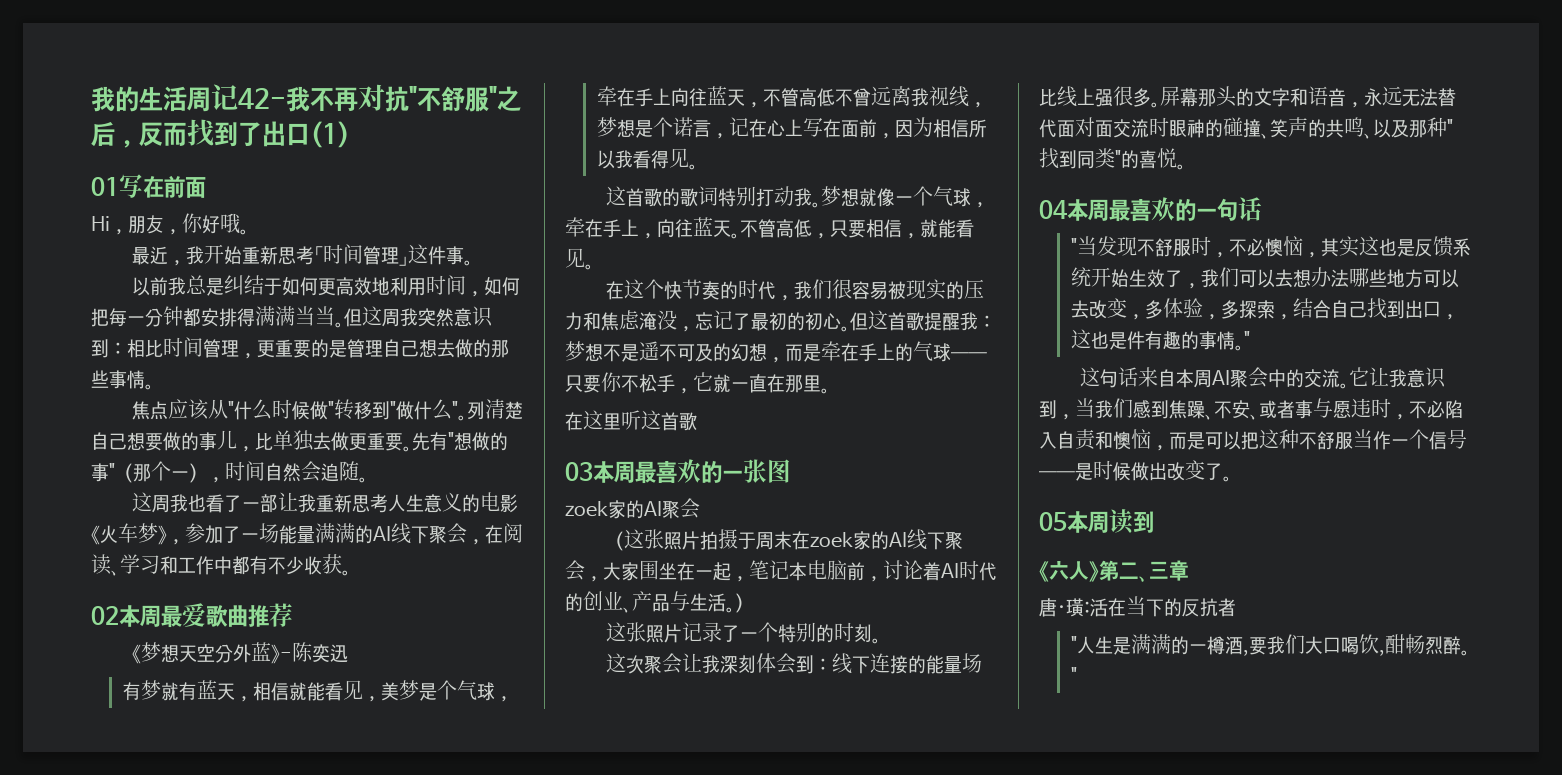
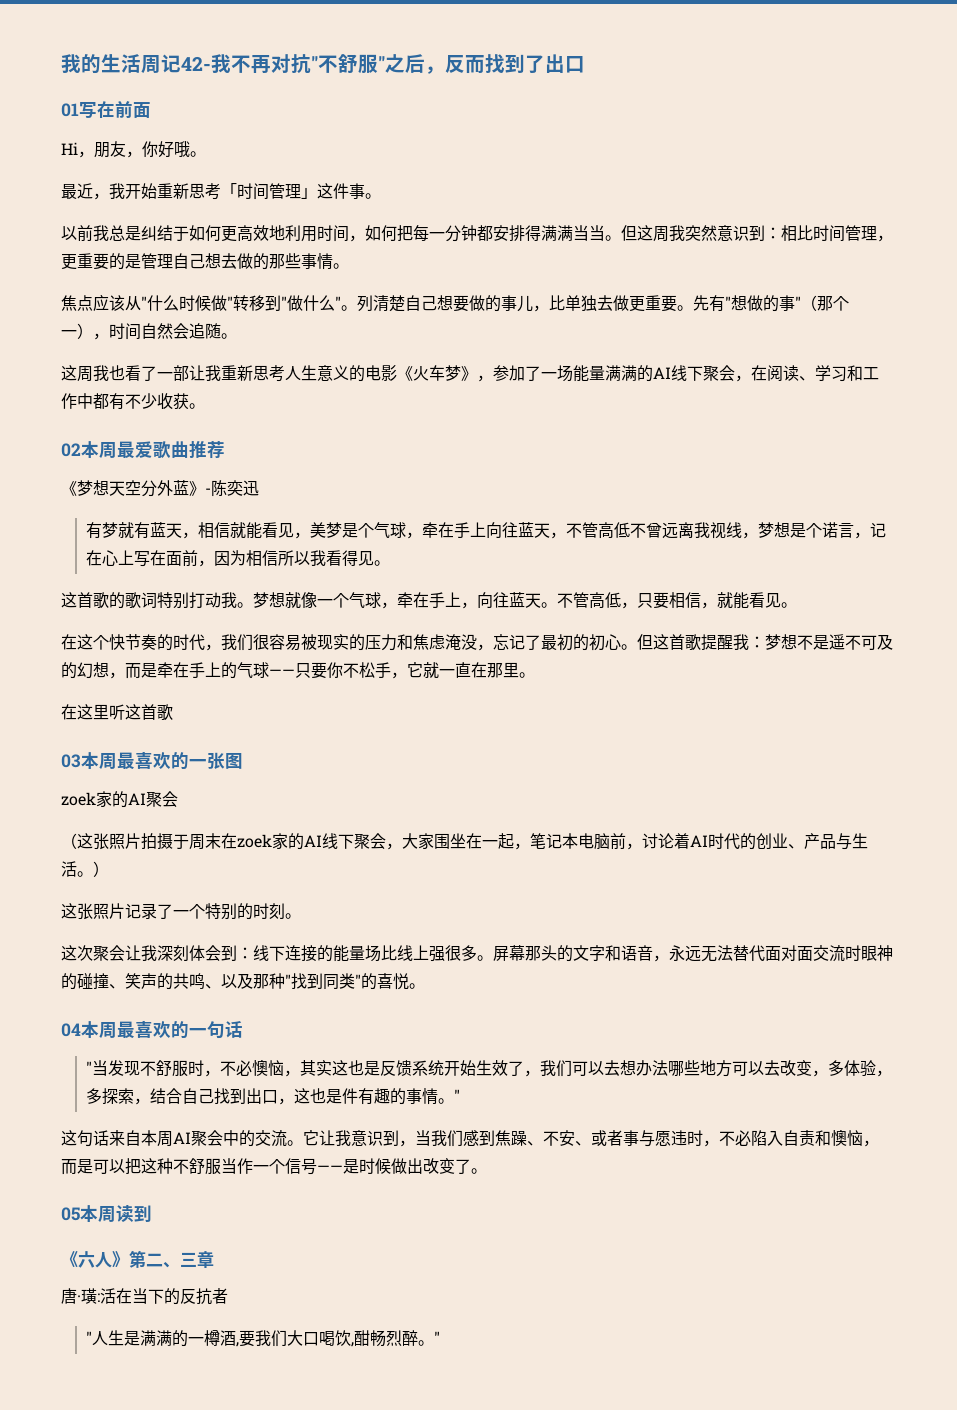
- 我的生活周记42-我不再对抗"不舒服"之后，反而找到了出口(1)
+ 我的生活周记42-我不再对抗"不舒服"之后，反而找到了出口

